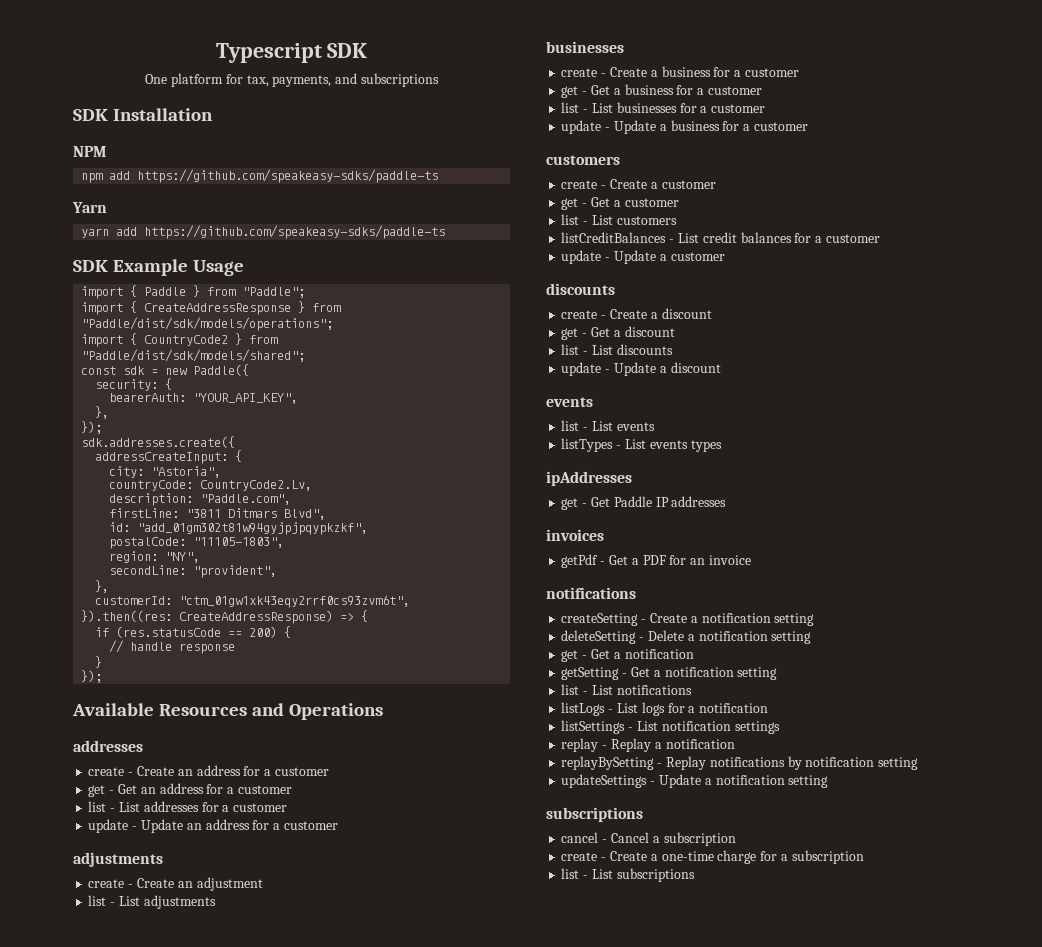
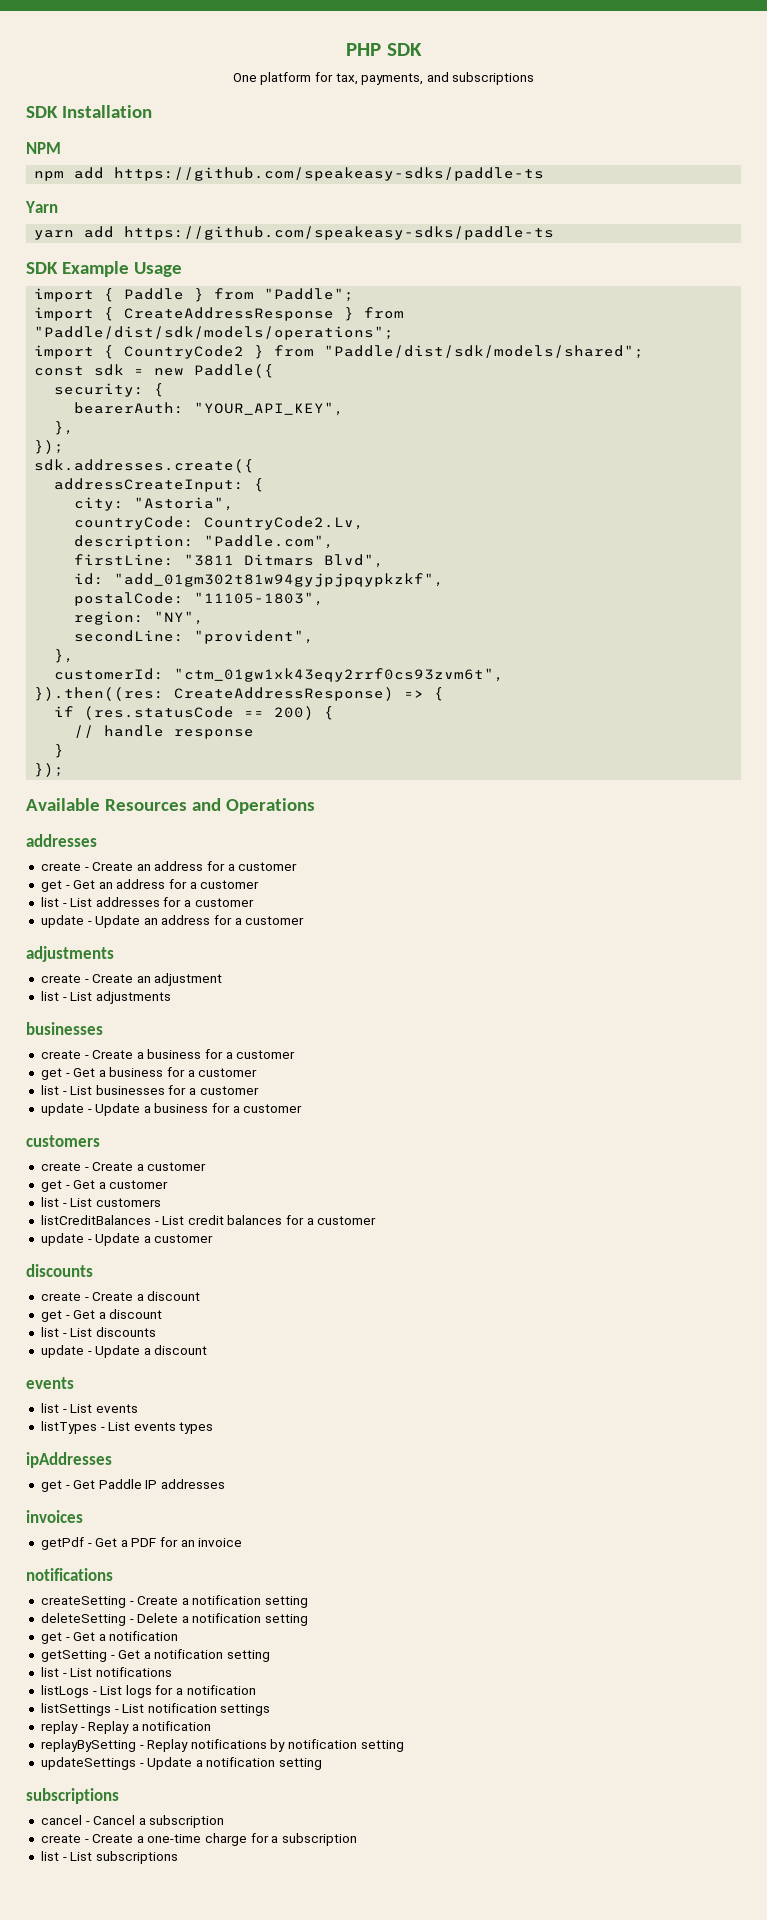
- Typescript SDK
+ PHP SDK

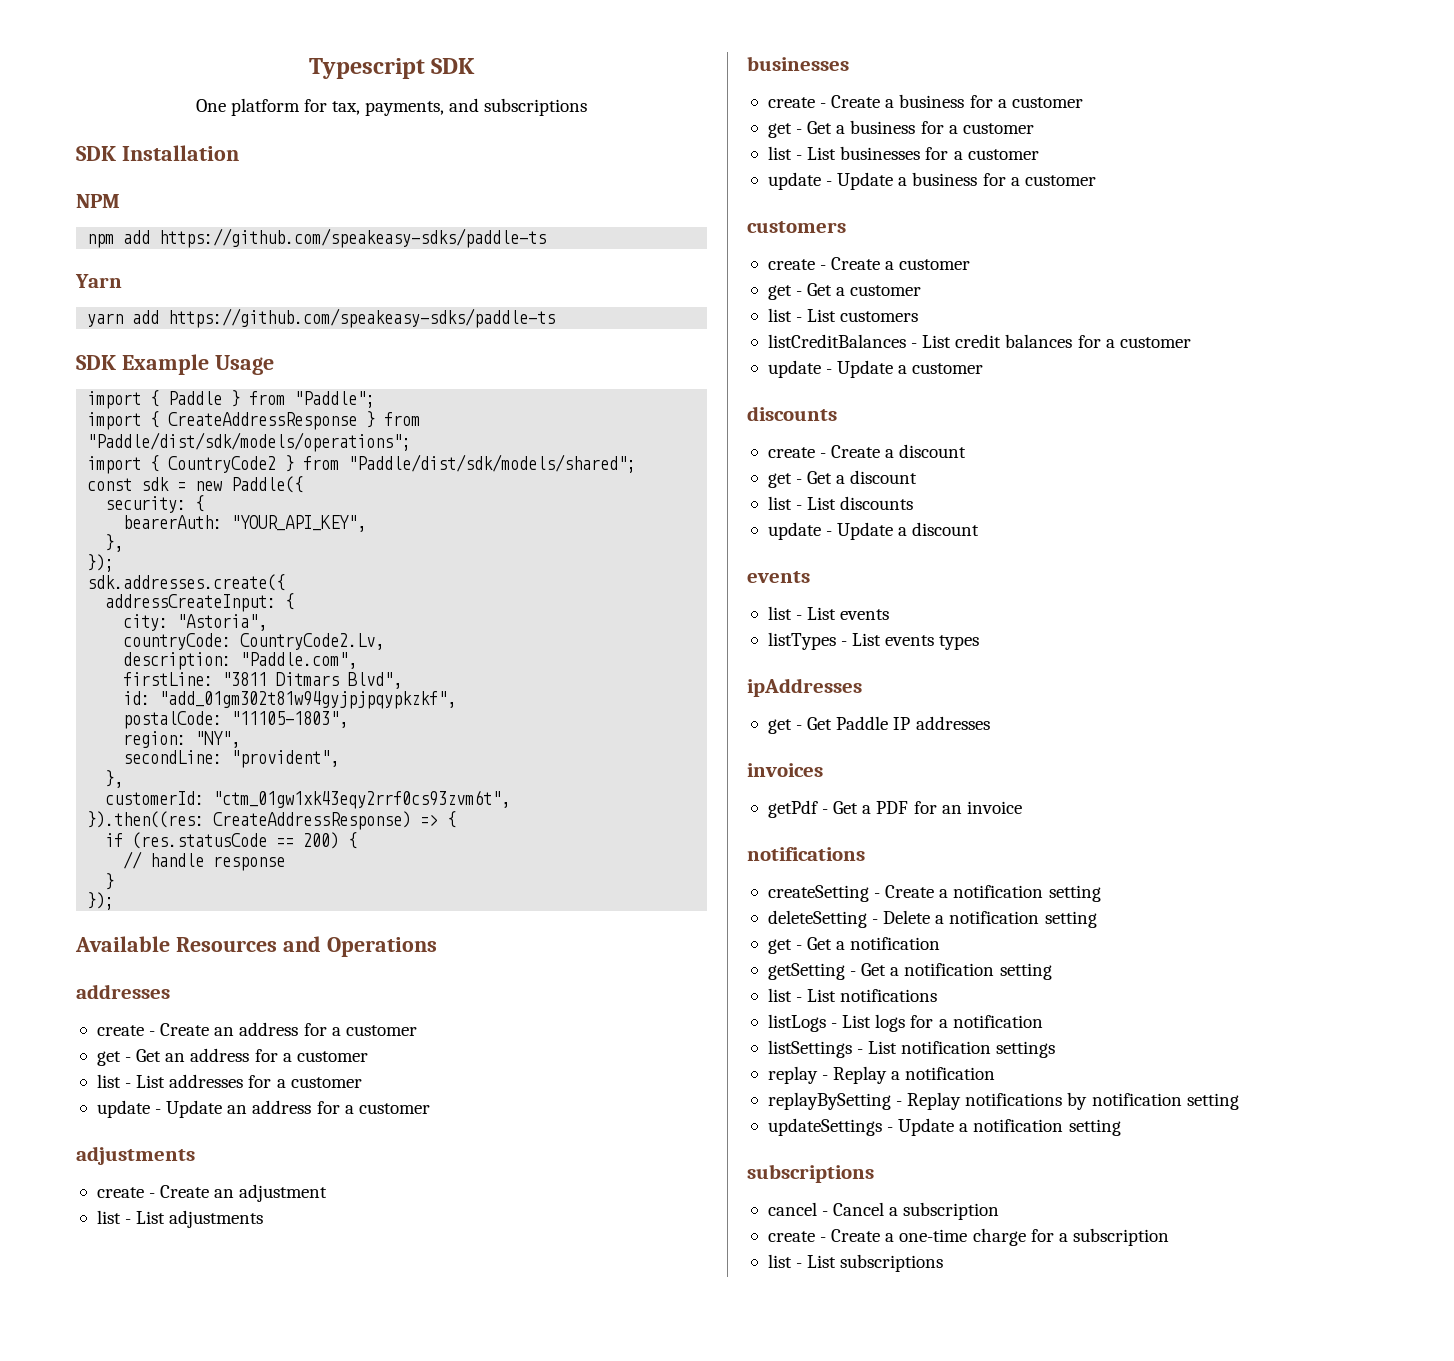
- PHP SDK
+ Typescript SDK

